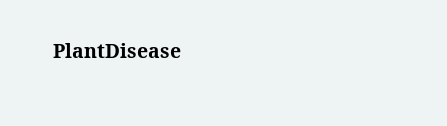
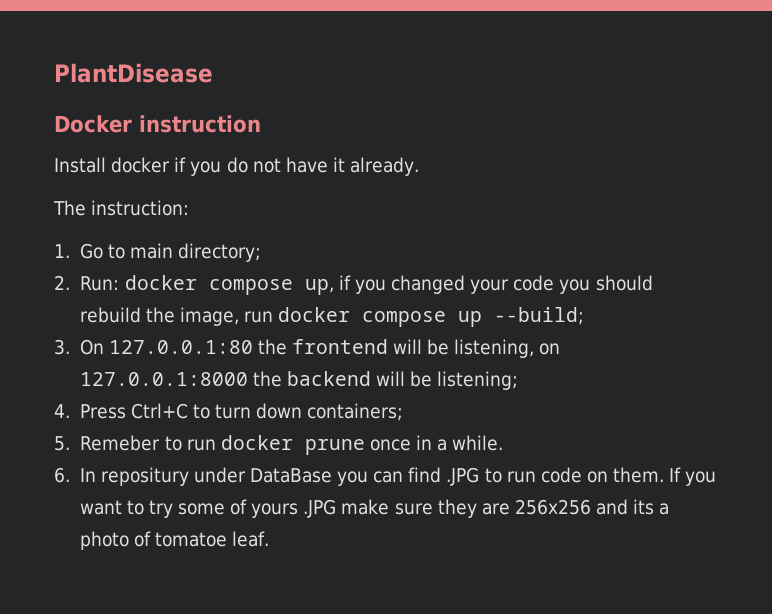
+ Docker instruction
+ Install docker if you do not have it already.
+ The instruction:
+ 1. Go to main directory;
+ 2. Run: docker compose up, if you changed your code you should rebuild the image, run docker compose up --build;
+ 3. On 127.0.0.1:80 the frontend will be listening, on 127.0.0.1:8000 the backend will be listening;
+ 4. Press Ctrl+C to turn down containers;
+ 5. Remeber to run docker prune once in a while.
+ 6. In repositury under DataBase you can find .JPG to run code on them. If you want to try some of yours .JPG make sure they are 256x256 and its a photo of tomatoe leaf.

